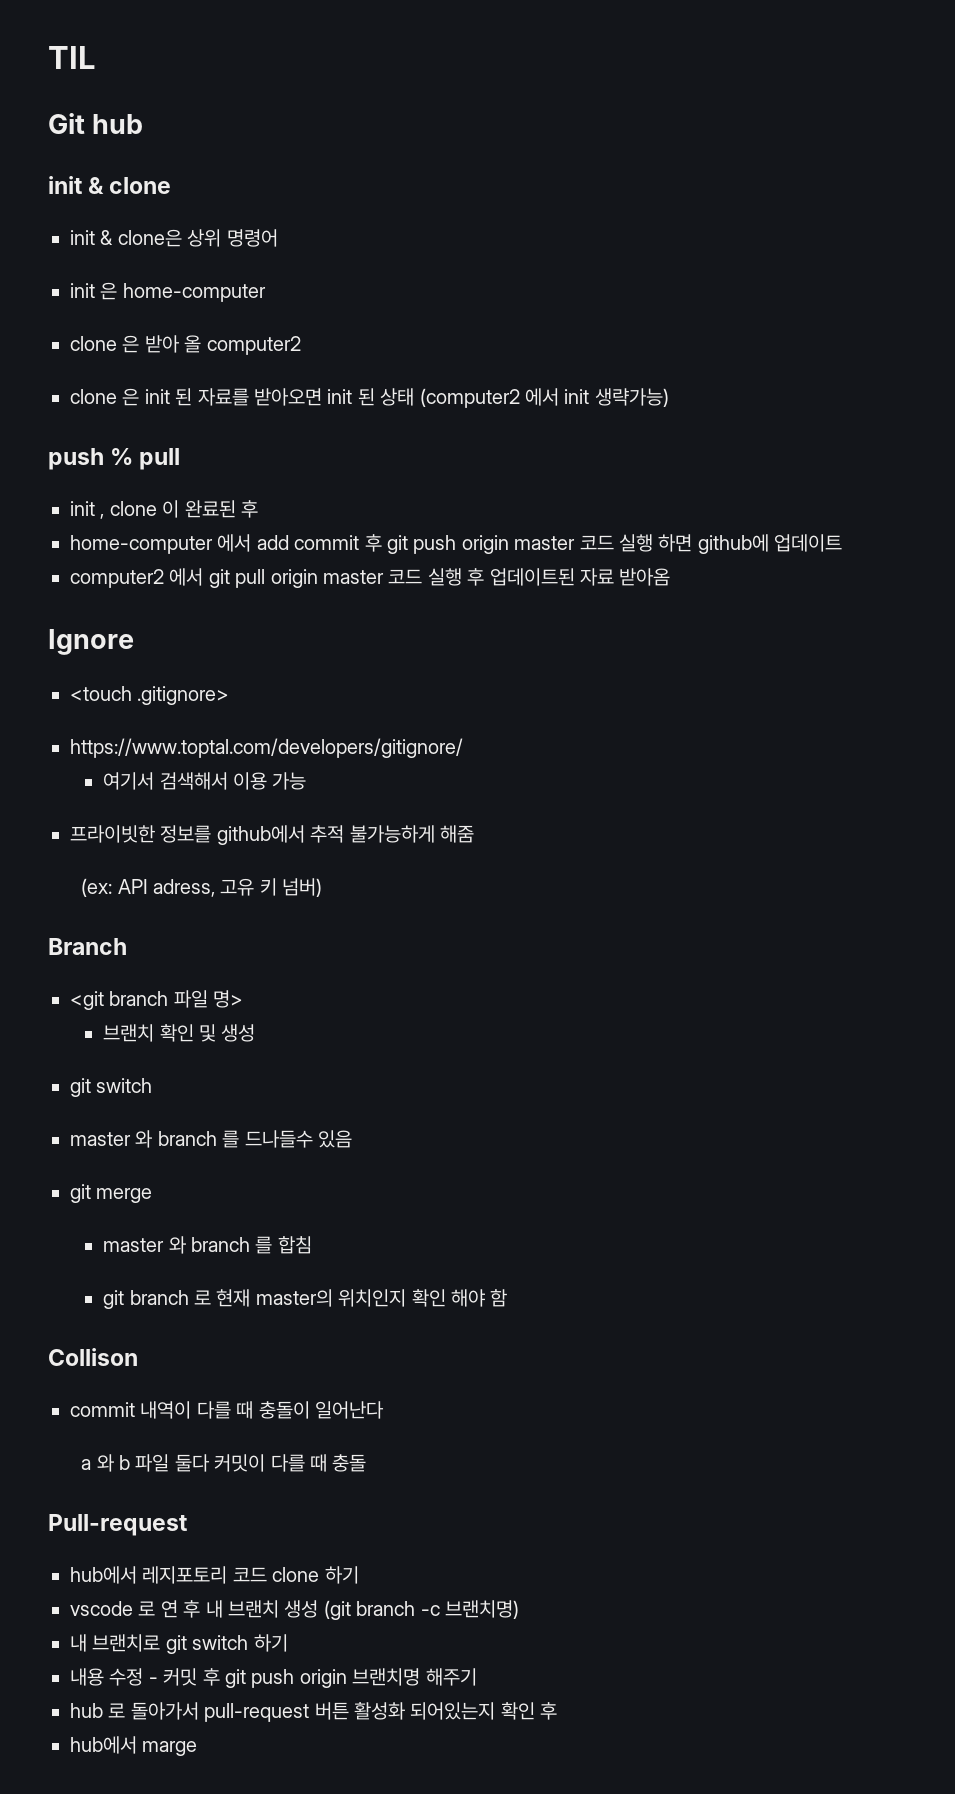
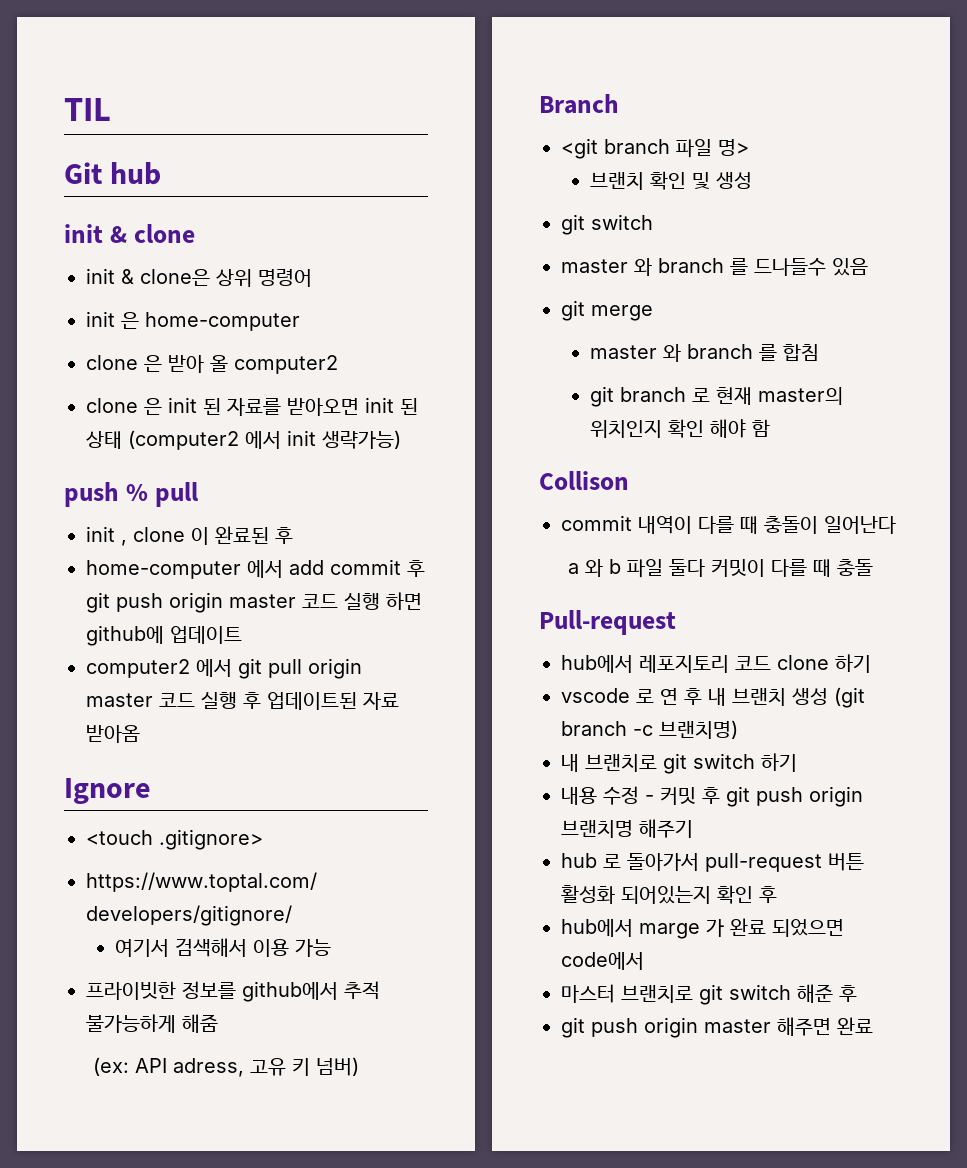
- hub에서 레지포토리 코드 clone 하기
+ hub에서 레포지토리 코드 clone 하기
- hub에서 marge
+ hub에서 marge 가 완료 되었으면 code에서
+ 마스터 브랜치로 git switch 해준 후
+ git push origin master 해주면 완료

